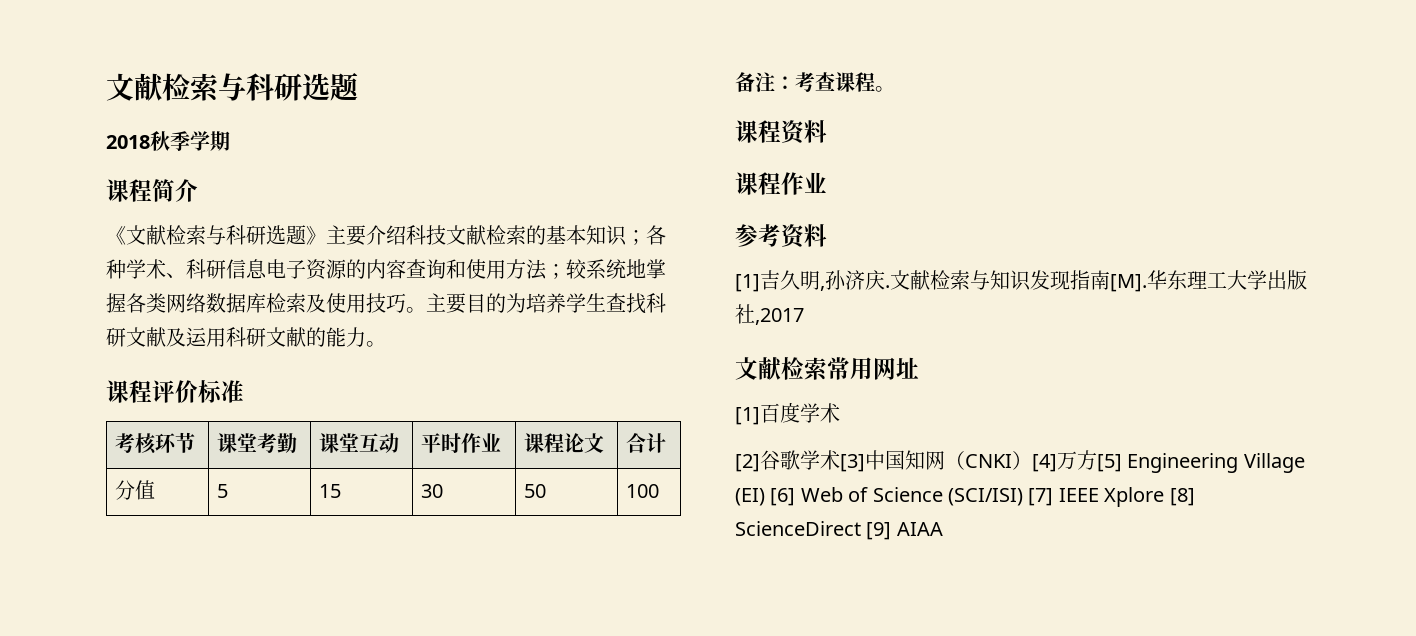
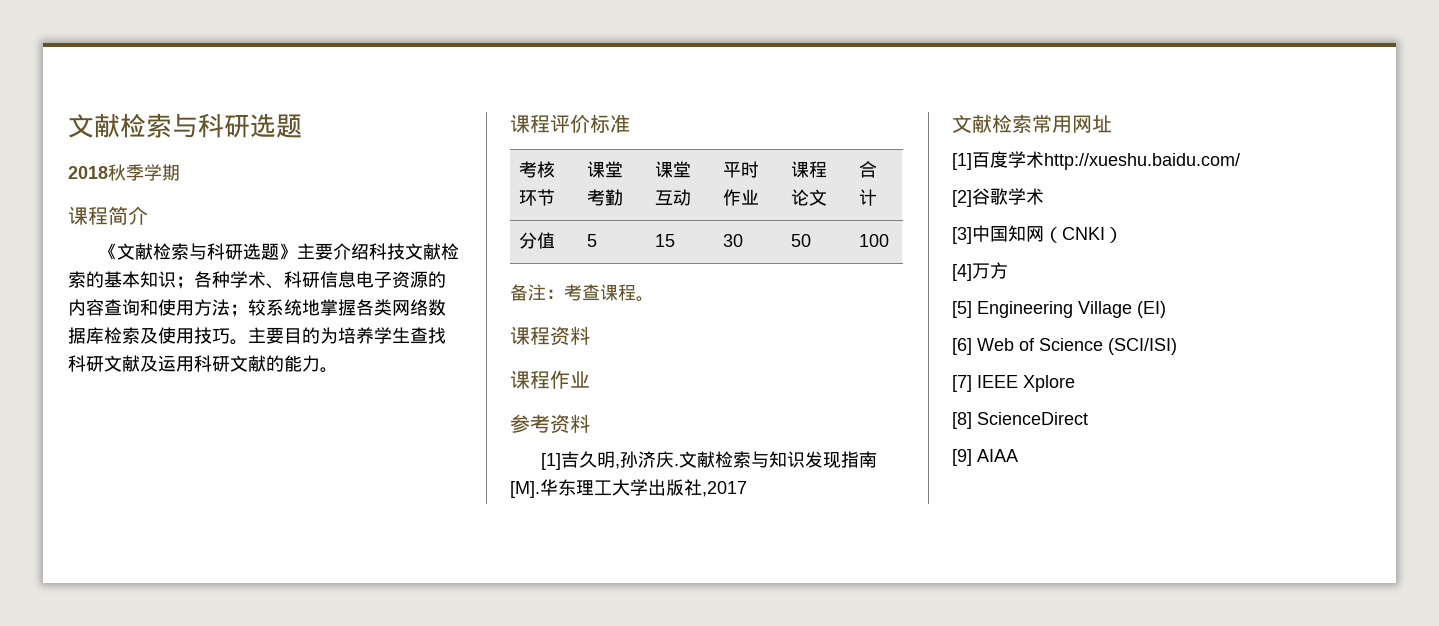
- [1]百度学术
+ [1]百度学术http://xueshu.baidu.com/
- [2]谷歌学术[3]中国知网（CNKI）[4]万方[5] Engineering Village (EI) [6] Web of Science (SCI/ISI) [7] IEEE Xplore [8] ScienceDirect [9] AIAA
+ [2]谷歌学术
+ [3]中国知网（CNKI）
+ [4]万方
+ [5] Engineering Village (EI)
+ [6] Web of Science (SCI/ISI)
+ [7] IEEE Xplore
+ [8] ScienceDirect
+ [9] AIAA

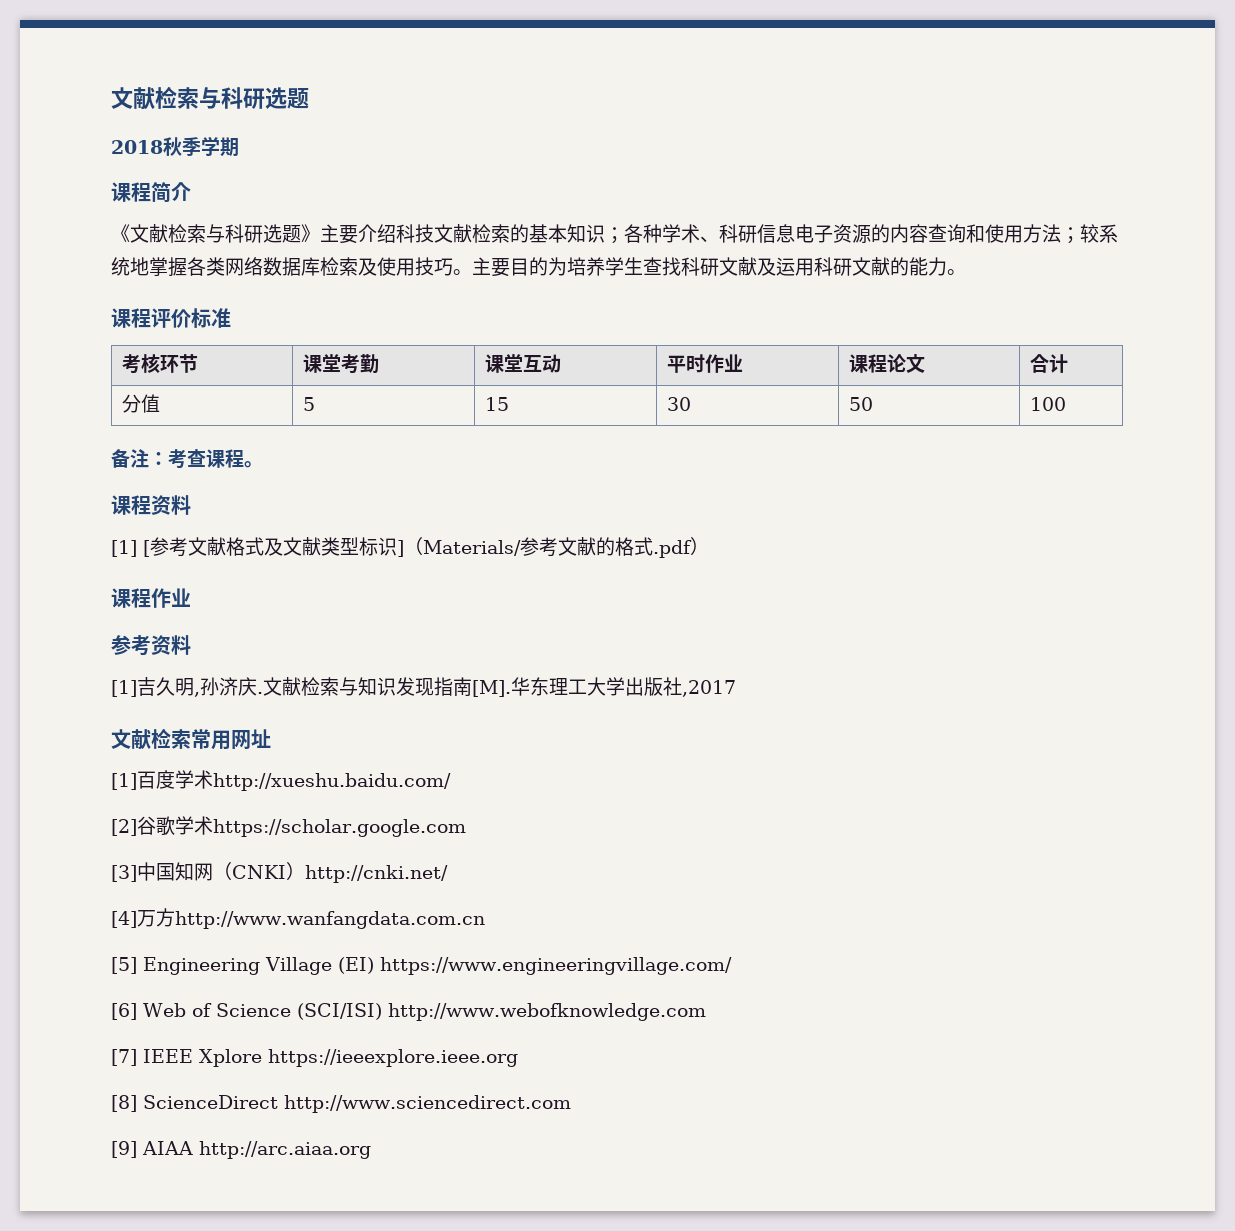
+ [1] [参考文献格式及文献类型标识]（Materials/参考文献的格式.pdf）
- [2]谷歌学术
+ [2]谷歌学术https://scholar.google.com
- [3]中国知网（CNKI）
+ [3]中国知网（CNKI）http://cnki.net/
- [4]万方
+ [4]万方http://www.wanfangdata.com.cn
- [5] Engineering Village (EI)
+ [5] Engineering Village (EI) https://www.engineeringvillage.com/
- [6] Web of Science (SCI/ISI)
+ [6] Web of Science (SCI/ISI) http://www.webofknowledge.com
- [7] IEEE Xplore
+ [7] IEEE Xplore https://ieeexplore.ieee.org
- [8] ScienceDirect
+ [8] ScienceDirect http://www.sciencedirect.com
- [9] AIAA
+ [9] AIAA http://arc.aiaa.org

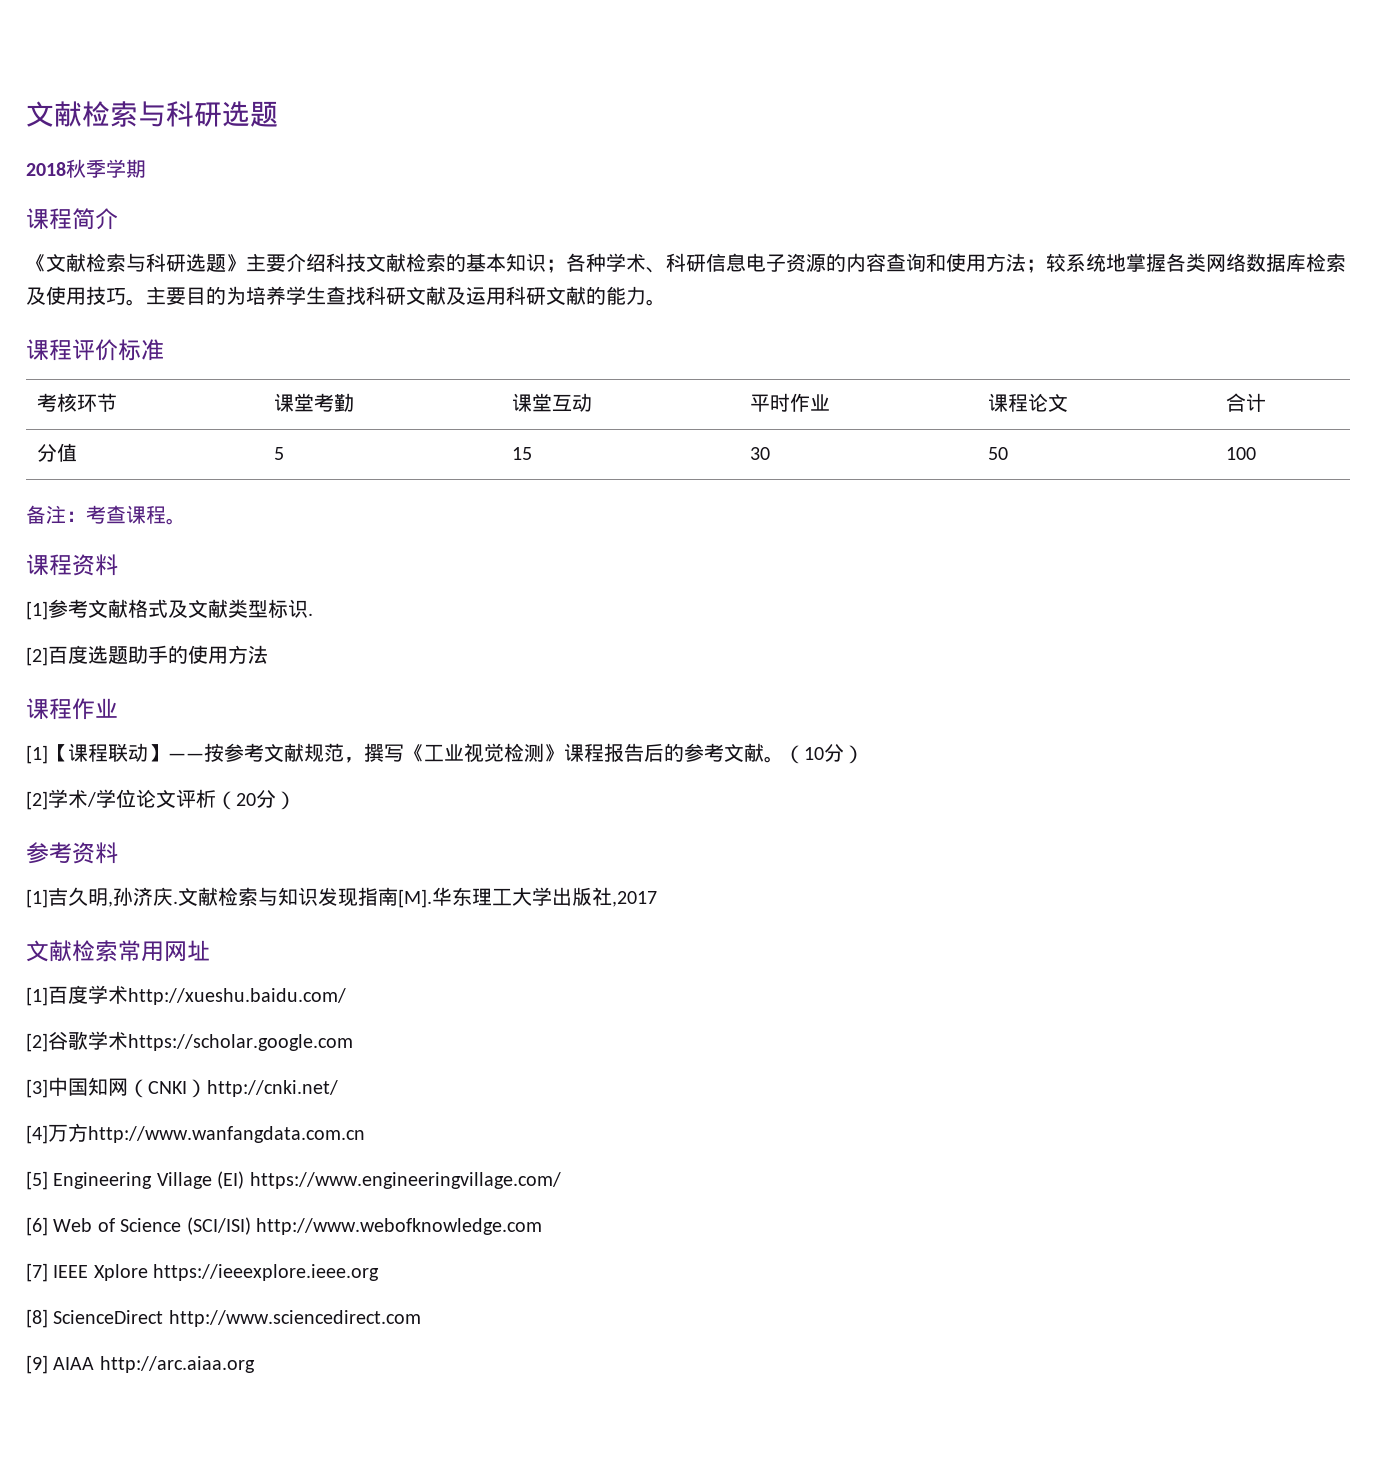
- [1] [参考文献格式及文献类型标识]（Materials/参考文献的格式.pdf）
+ [1]参考文献格式及文献类型标识.
+ [2]百度选题助手的使用方法
  课程作业
+ [1]【课程联动】——按参考文献规范，撰写《工业视觉检测》课程报告后的参考文献。（10分）
+ [2]学术/学位论文评析（20分）

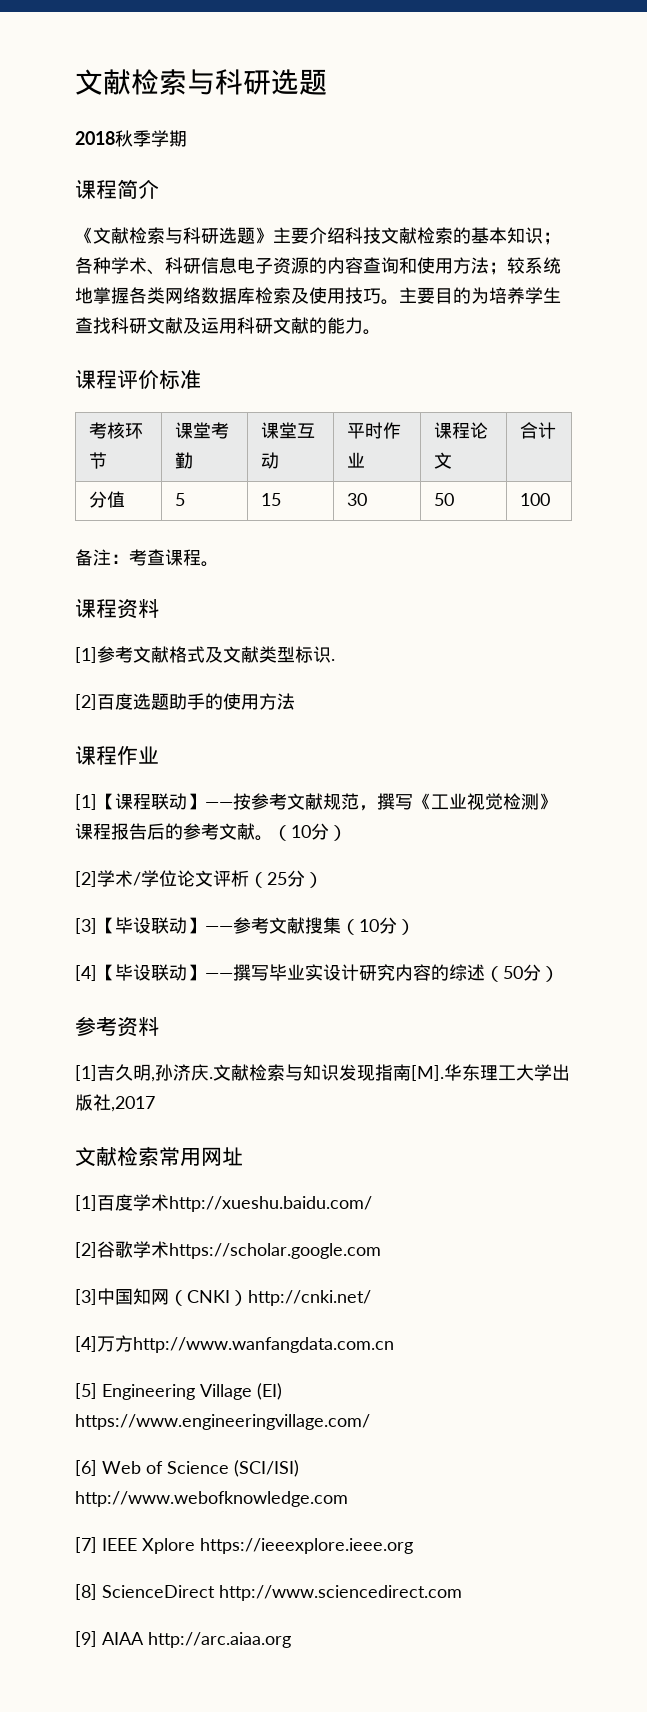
- [2]学术/学位论文评析（20分）
+ [2]学术/学位论文评析（25分）
+ [3]【毕设联动】——参考文献搜集（10分）
+ [4]【毕设联动】——撰写毕业实设计研究内容的综述（50分）

